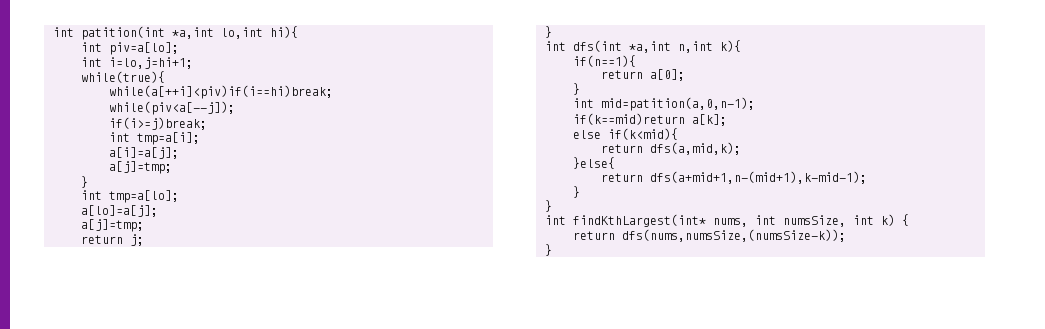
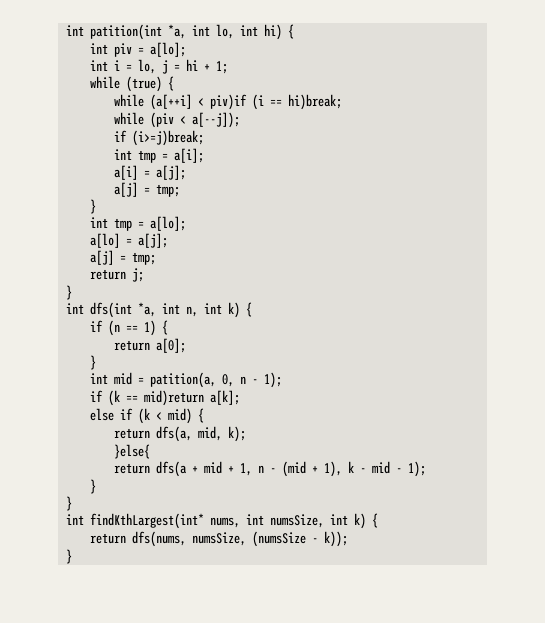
- int patition(int *a,int lo,int hi){
- int piv=a[lo];
- int i=lo,j=hi+1;
- while(true){
- while(a[++i]<piv)if(i==hi)break;
- while(piv<a[--j]);
- if(i>=j)break;
- int tmp=a[i];
- a[i]=a[j];
- a[j]=tmp;
+ int patition(int *a, int lo, int hi) {
+ int piv = a[lo];
+ int i = lo, j = hi + 1;
+ while (true) {
+ while (a[++i] < piv)if (i == hi)break;
+ while (piv < a[--j]);
+ if (i>=j)break;
+ int tmp = a[i];
+ a[i] = a[j];
+ a[j] = tmp;
  }
- int tmp=a[lo];
- a[lo]=a[j];
- a[j]=tmp;
+ int tmp = a[lo];
+ a[lo] = a[j];
+ a[j] = tmp;
- int dfs(int *a,int n,int k){
- if(n==1){
+ int dfs(int *a, int n, int k) {
+ if (n == 1) {
  return a[0];
  }
- int mid=patition(a,0,n-1);
- if(k==mid)return a[k];
- else if(k<mid){
- return dfs(a,mid,k);
+ int mid = patition(a, 0, n - 1);
+ if (k == mid)return a[k];
+ else if (k < mid) {
+ return dfs(a, mid, k);
  }else{
- return dfs(a+mid+1,n-(mid+1),k-mid-1);
+ return dfs(a + mid + 1, n - (mid + 1), k - mid - 1);
- return dfs(nums,numsSize,(numsSize-k));
+ return dfs(nums, numsSize, (numsSize - k));

